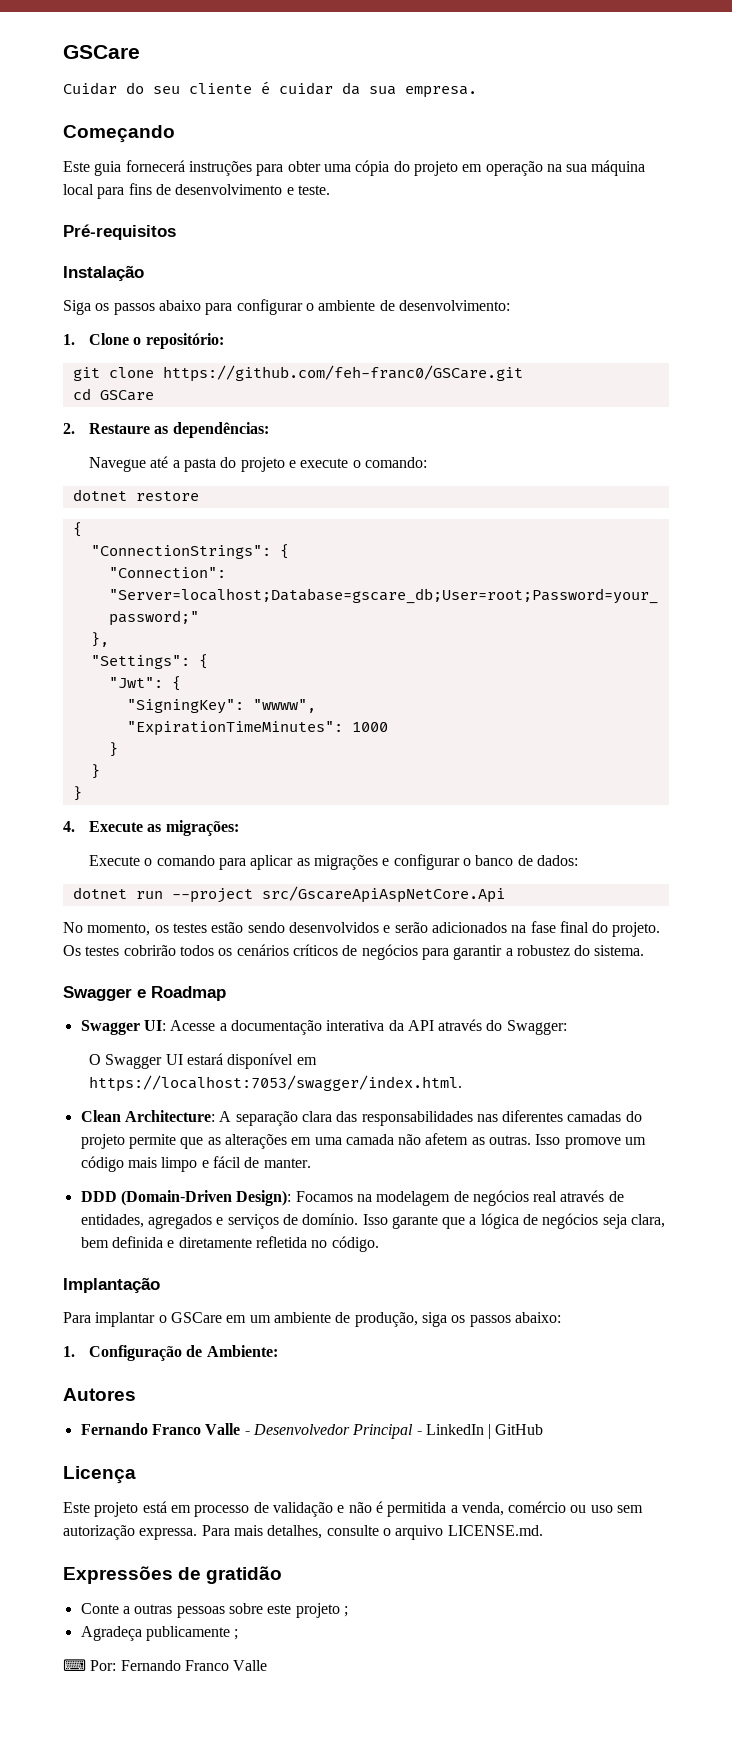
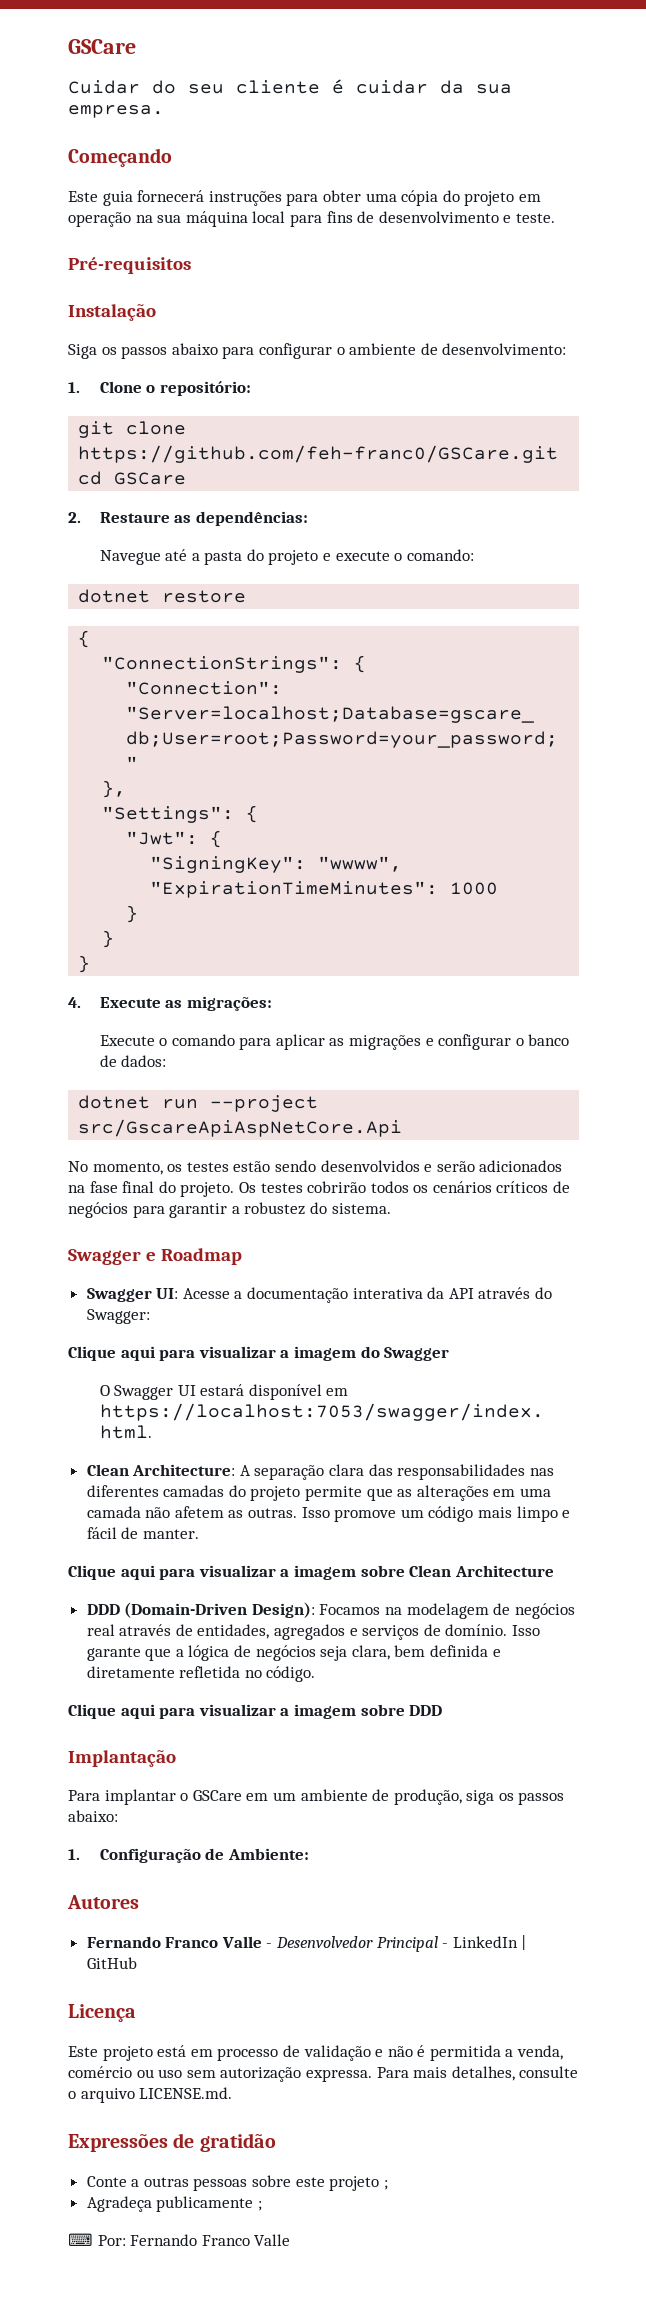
+ Clique aqui para visualizar a imagem do Swagger
+ Clique aqui para visualizar a imagem sobre Clean Architecture
+ Clique aqui para visualizar a imagem sobre DDD

